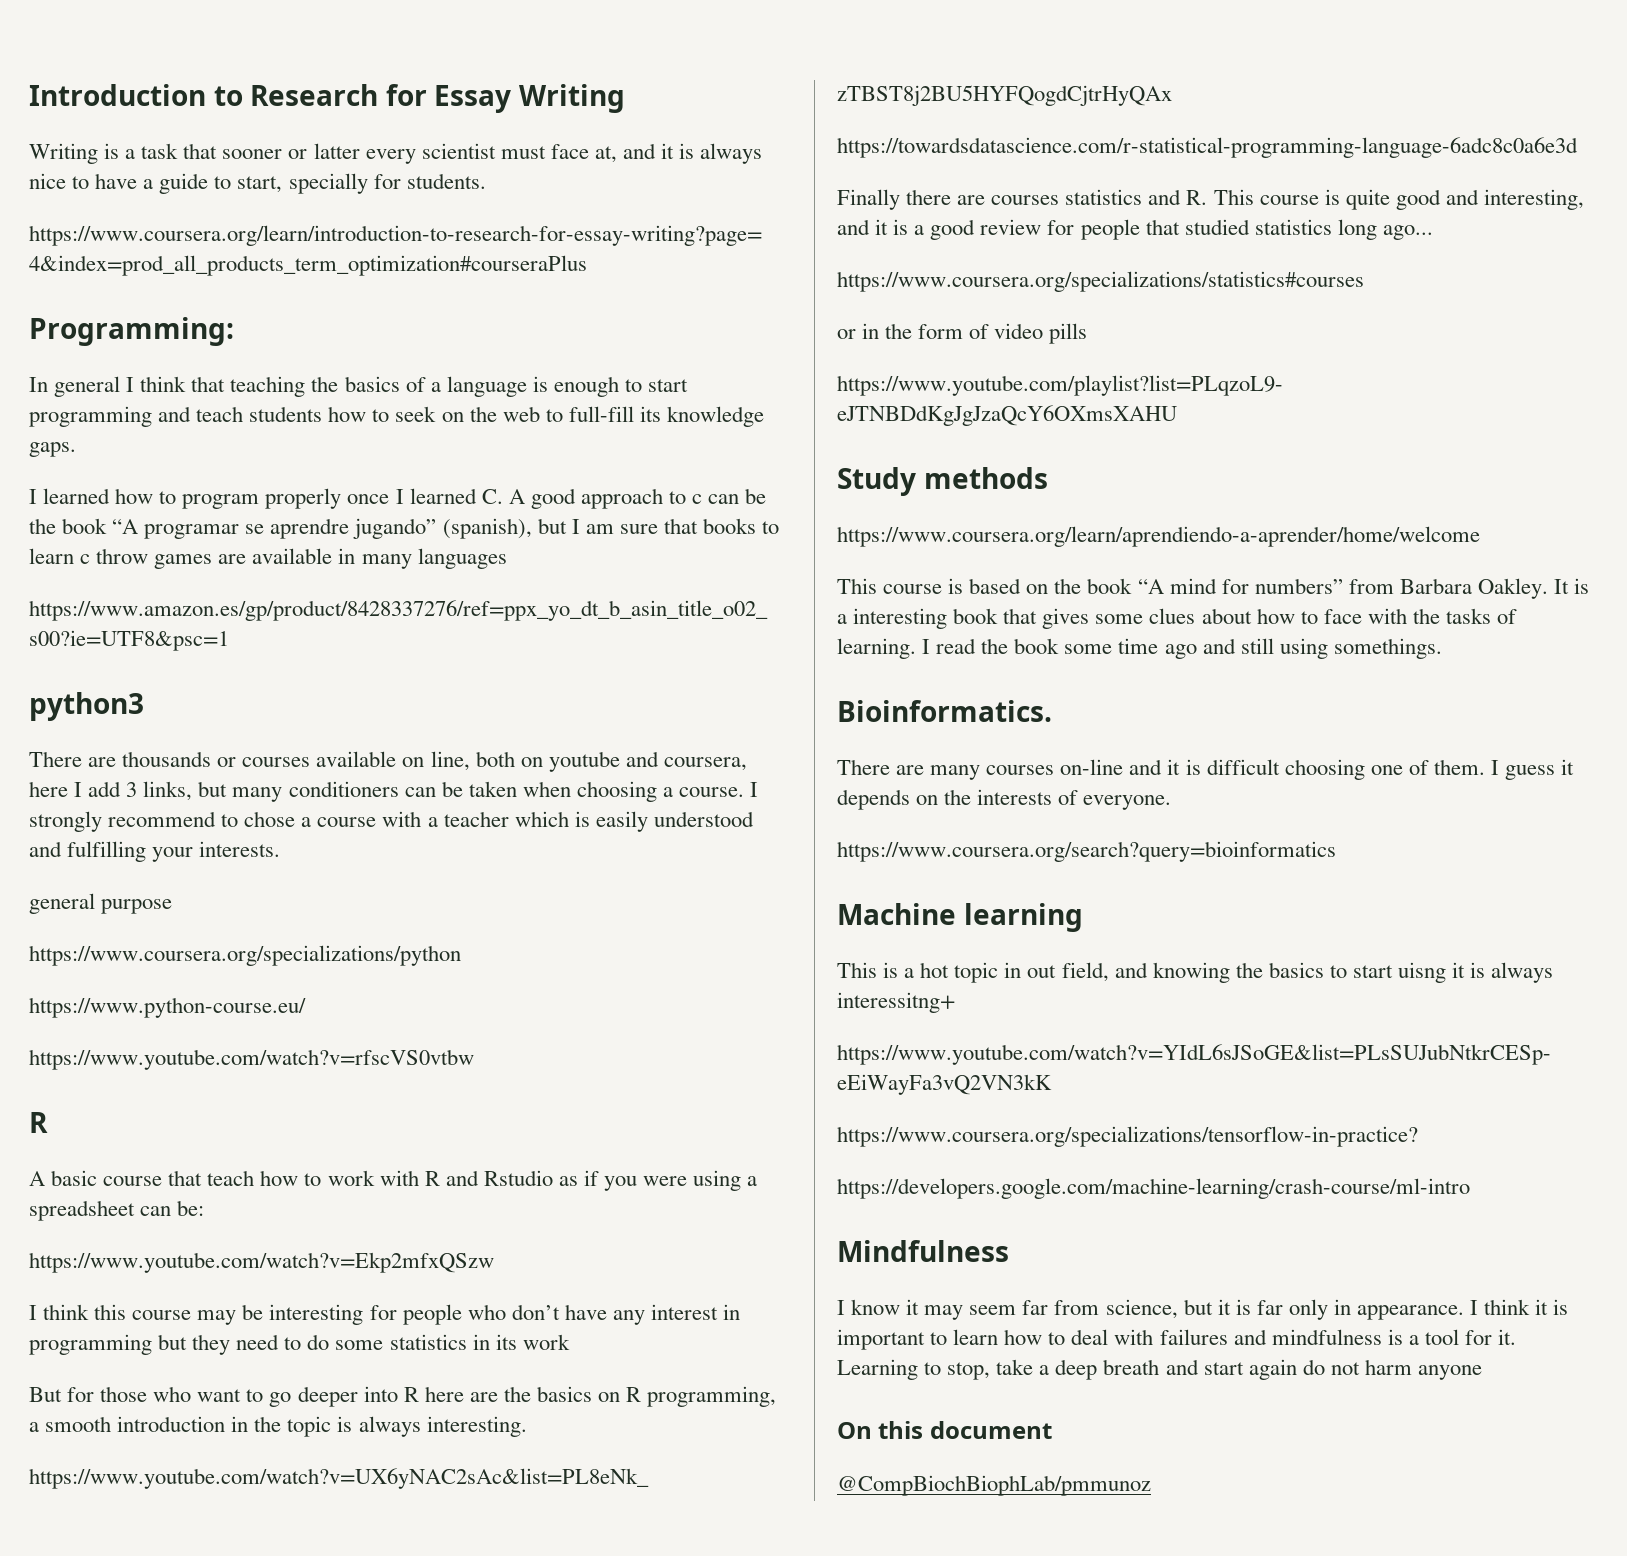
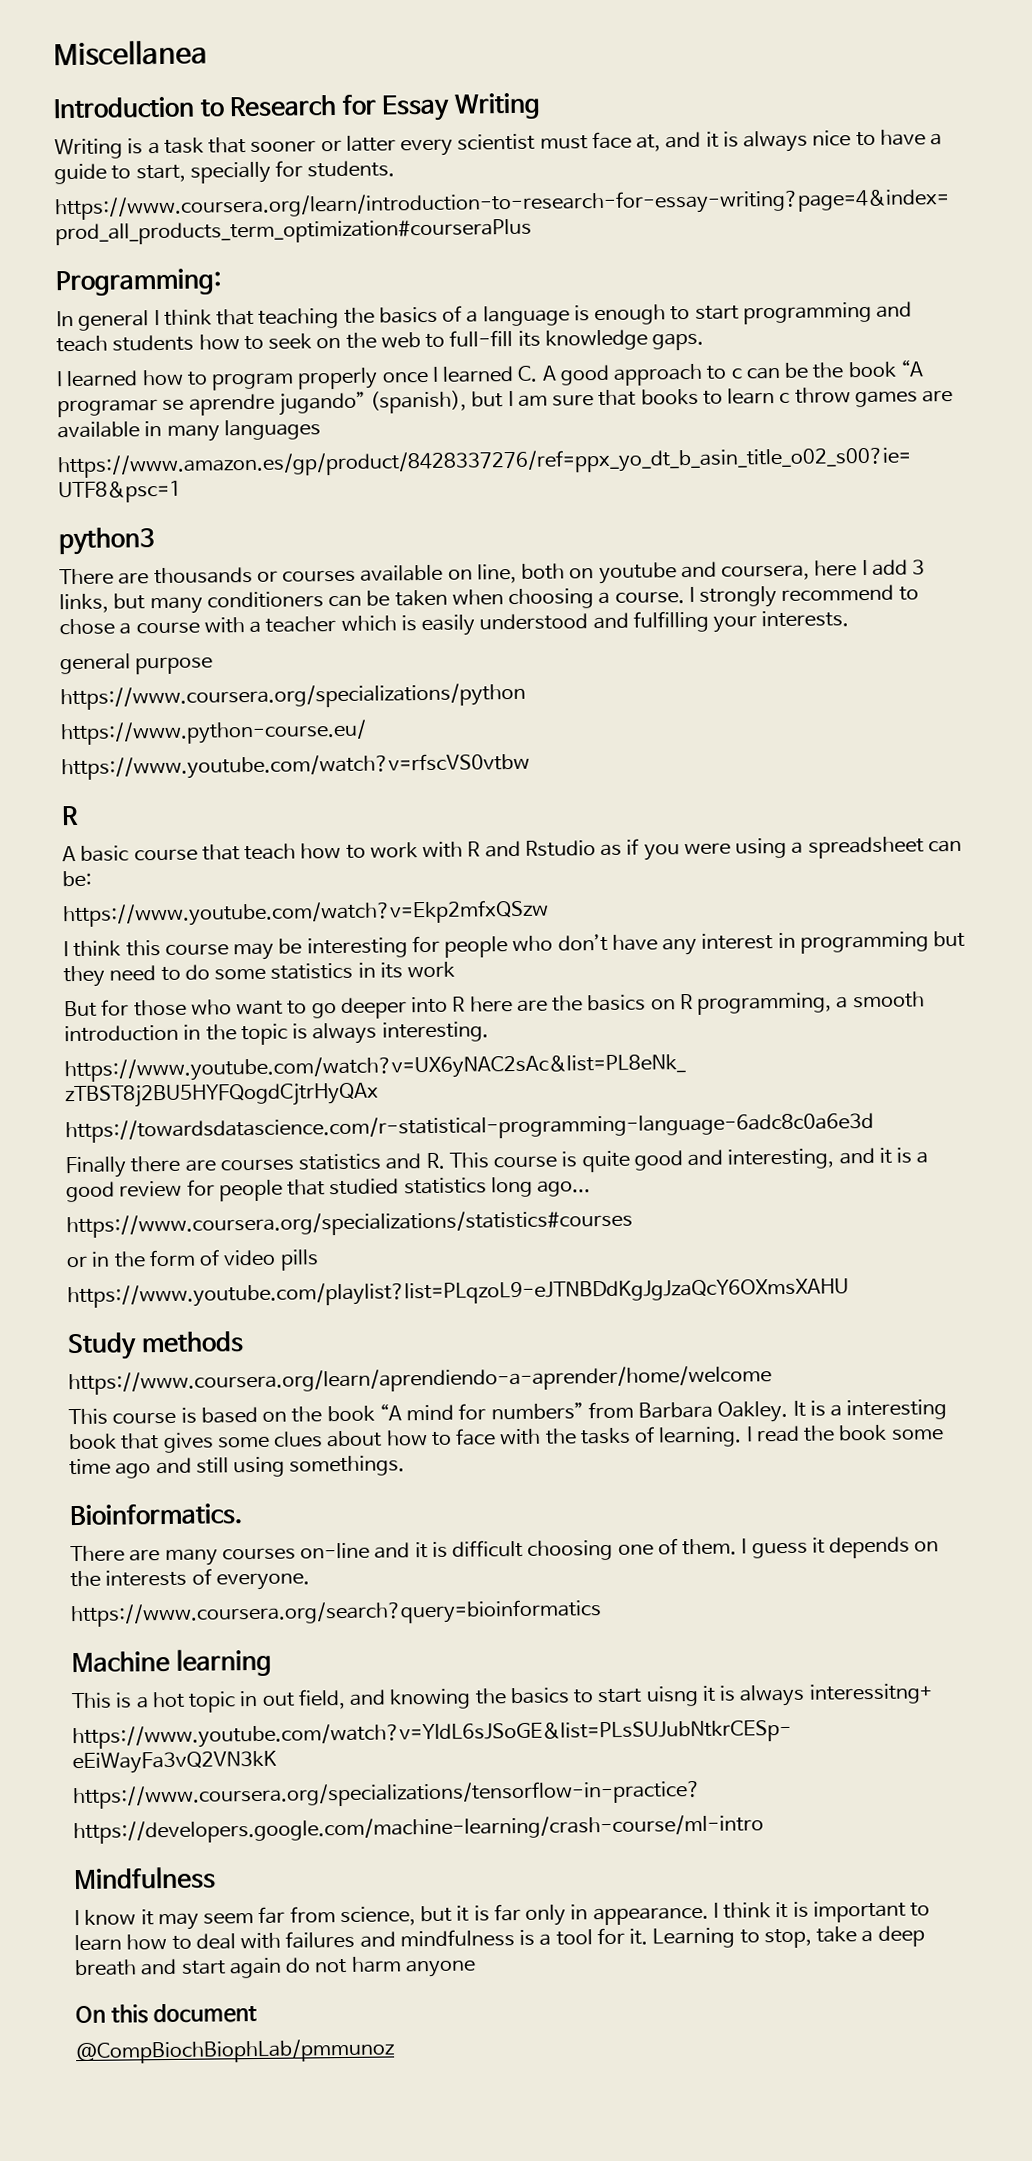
+ Miscellanea

